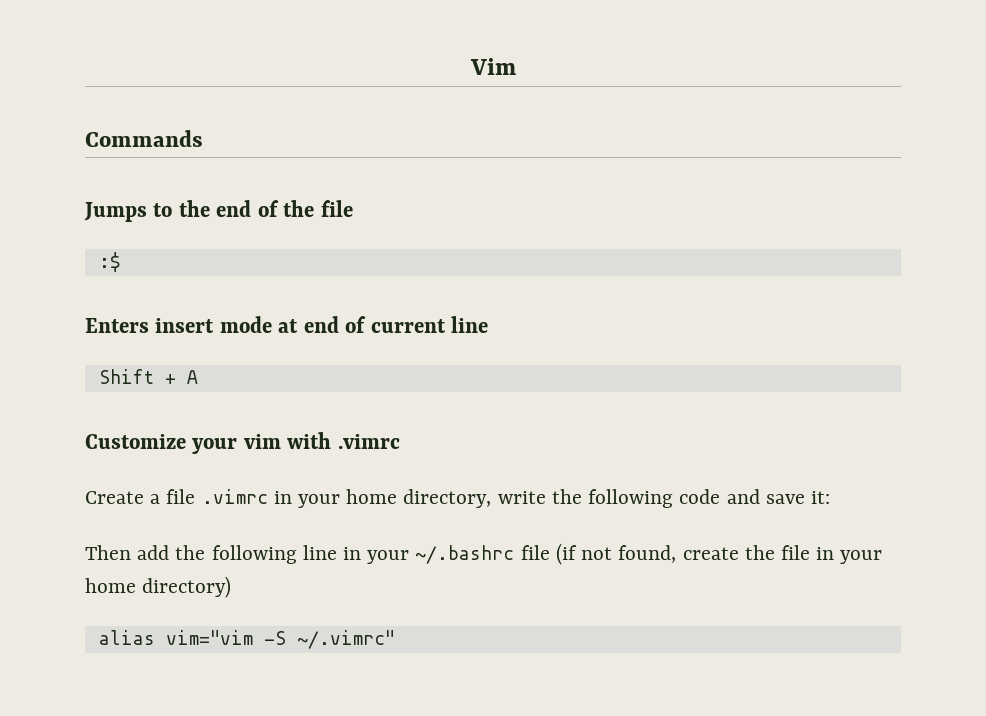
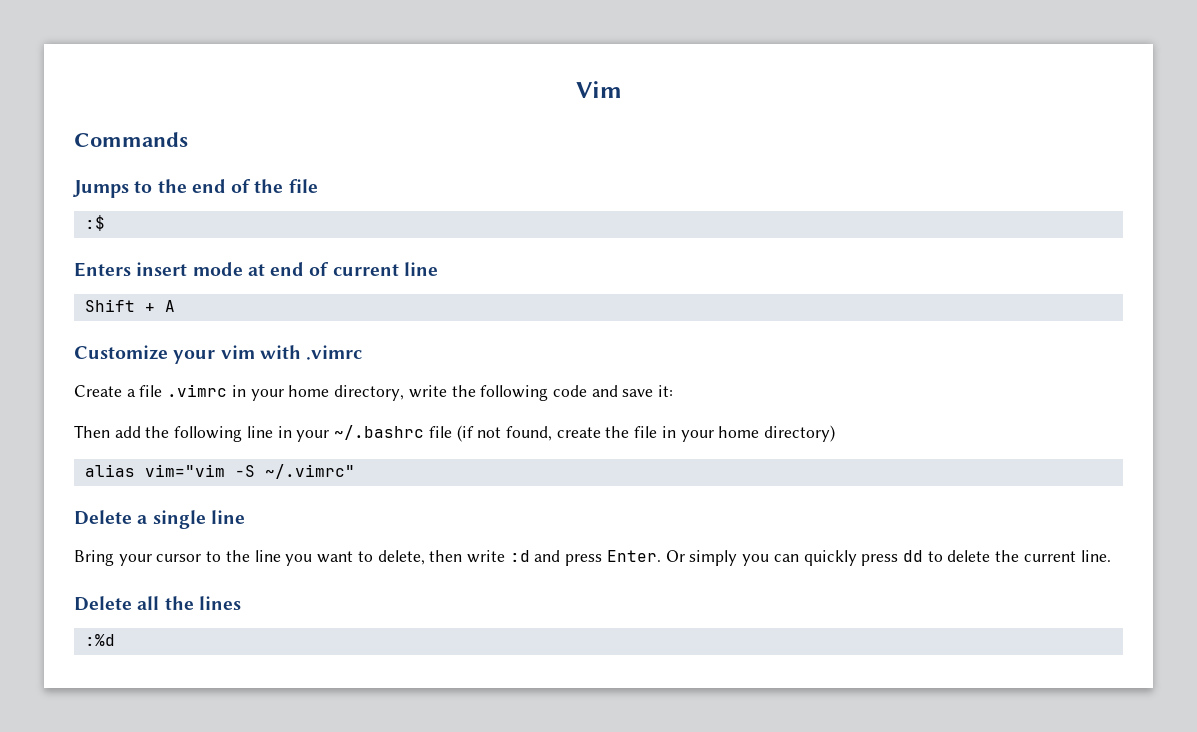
+ Delete a single line
+ Bring your cursor to the line you want to delete, then write :d and press Enter. Or simply you can quickly press dd to delete the current line.
+ Delete all the lines
+ :%d

